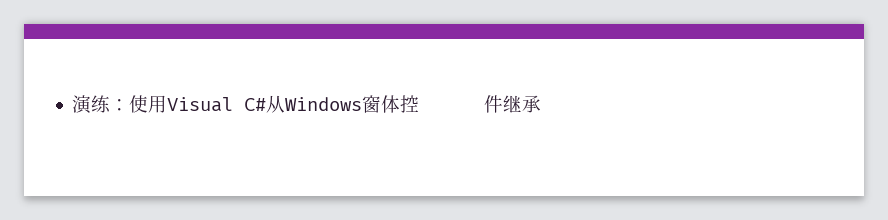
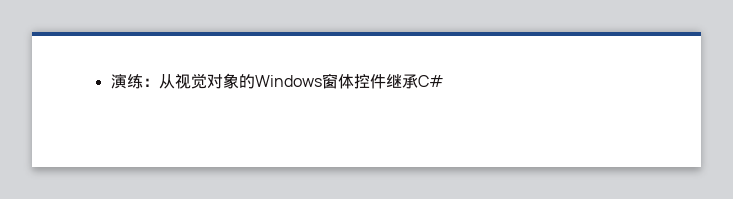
- 演练：使用Visual C#从Windows窗体控件继承
+ 演练：从视觉对象的Windows窗体控件继承C#

